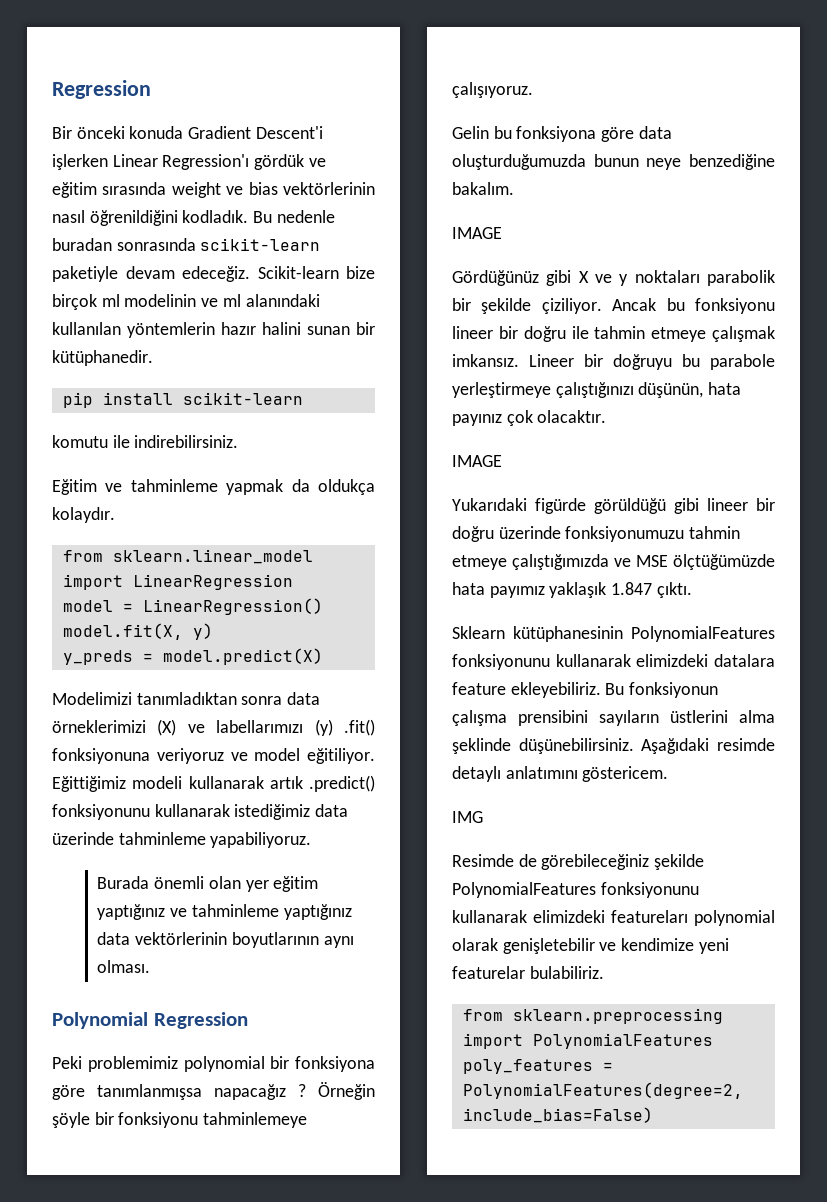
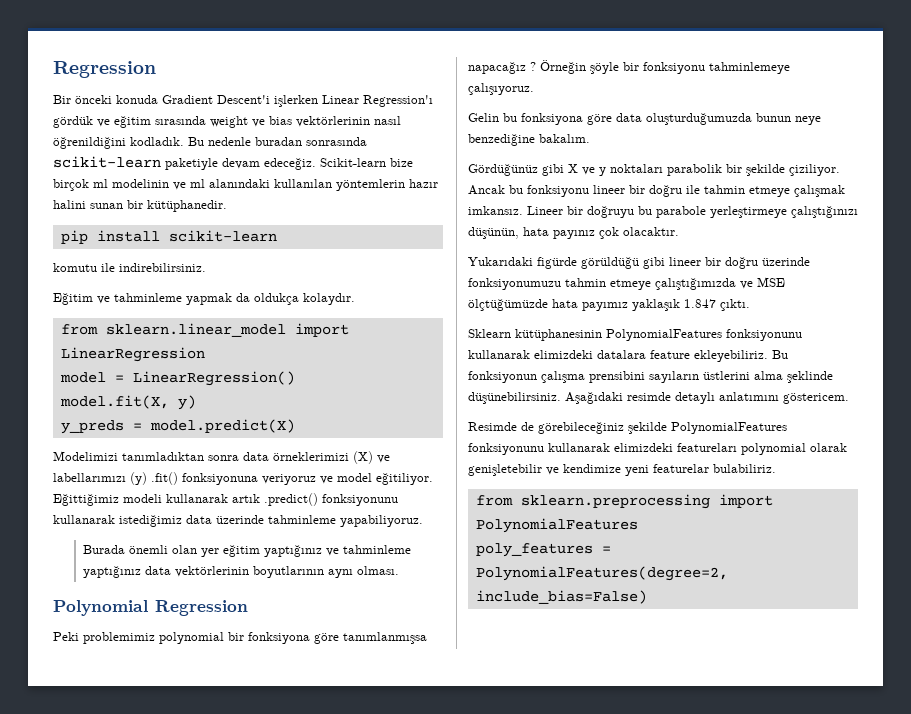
  Gelin bu fonksiyona göre data oluşturduğumuzda bunun neye benzediğine bakalım.
- IMAGE
  Lineer bir doğruyu bu parabole yerleştirmeye çalıştığınızı düşünün, hata payınız çok olacaktır.
- IMAGE
- IMG

